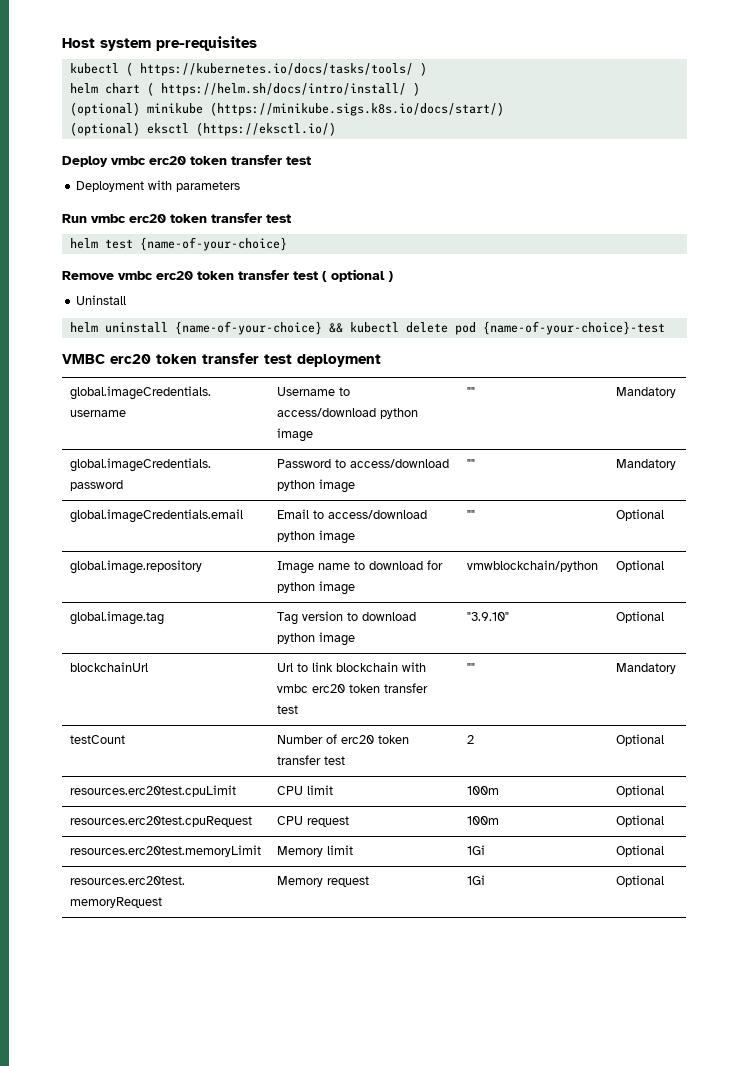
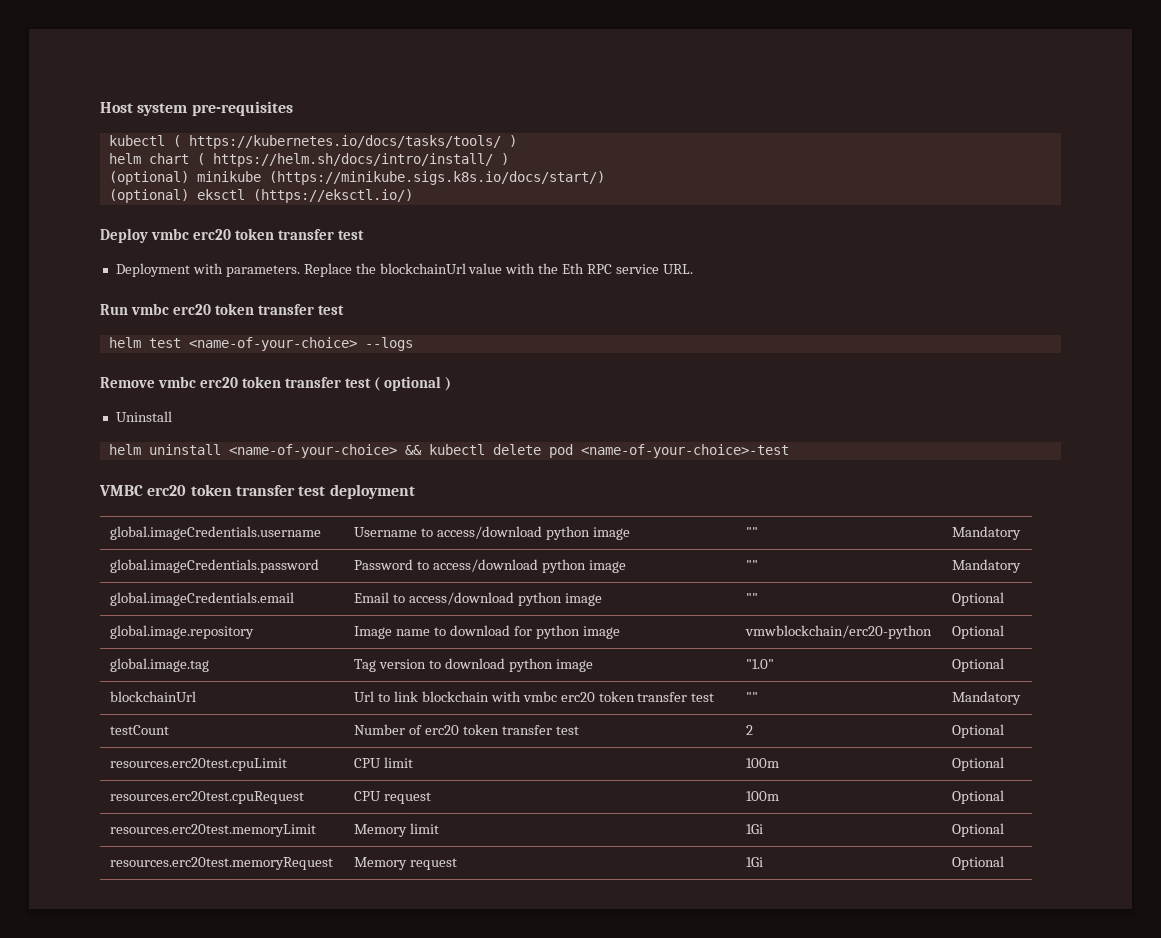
- Deployment with parameters
+ Deployment with parameters. Replace the blockchainUrl value with the Eth RPC service URL.
- helm test {name-of-your-choice}
+ helm test <name-of-your-choice> --logs
- helm uninstall {name-of-your-choice} && kubectl delete pod {name-of-your-choice}-test
+ helm uninstall <name-of-your-choice> && kubectl delete pod <name-of-your-choice>-test
- global.image.repository | Image name to download for python image | vmwblockchain/python | Optional
+ global.image.repository | Image name to download for python image | vmwblockchain/erc20-python | Optional
- global.image.tag | Tag version to download python image | "3.9.10" | Optional
+ global.image.tag | Tag version to download python image | "1.0" | Optional

